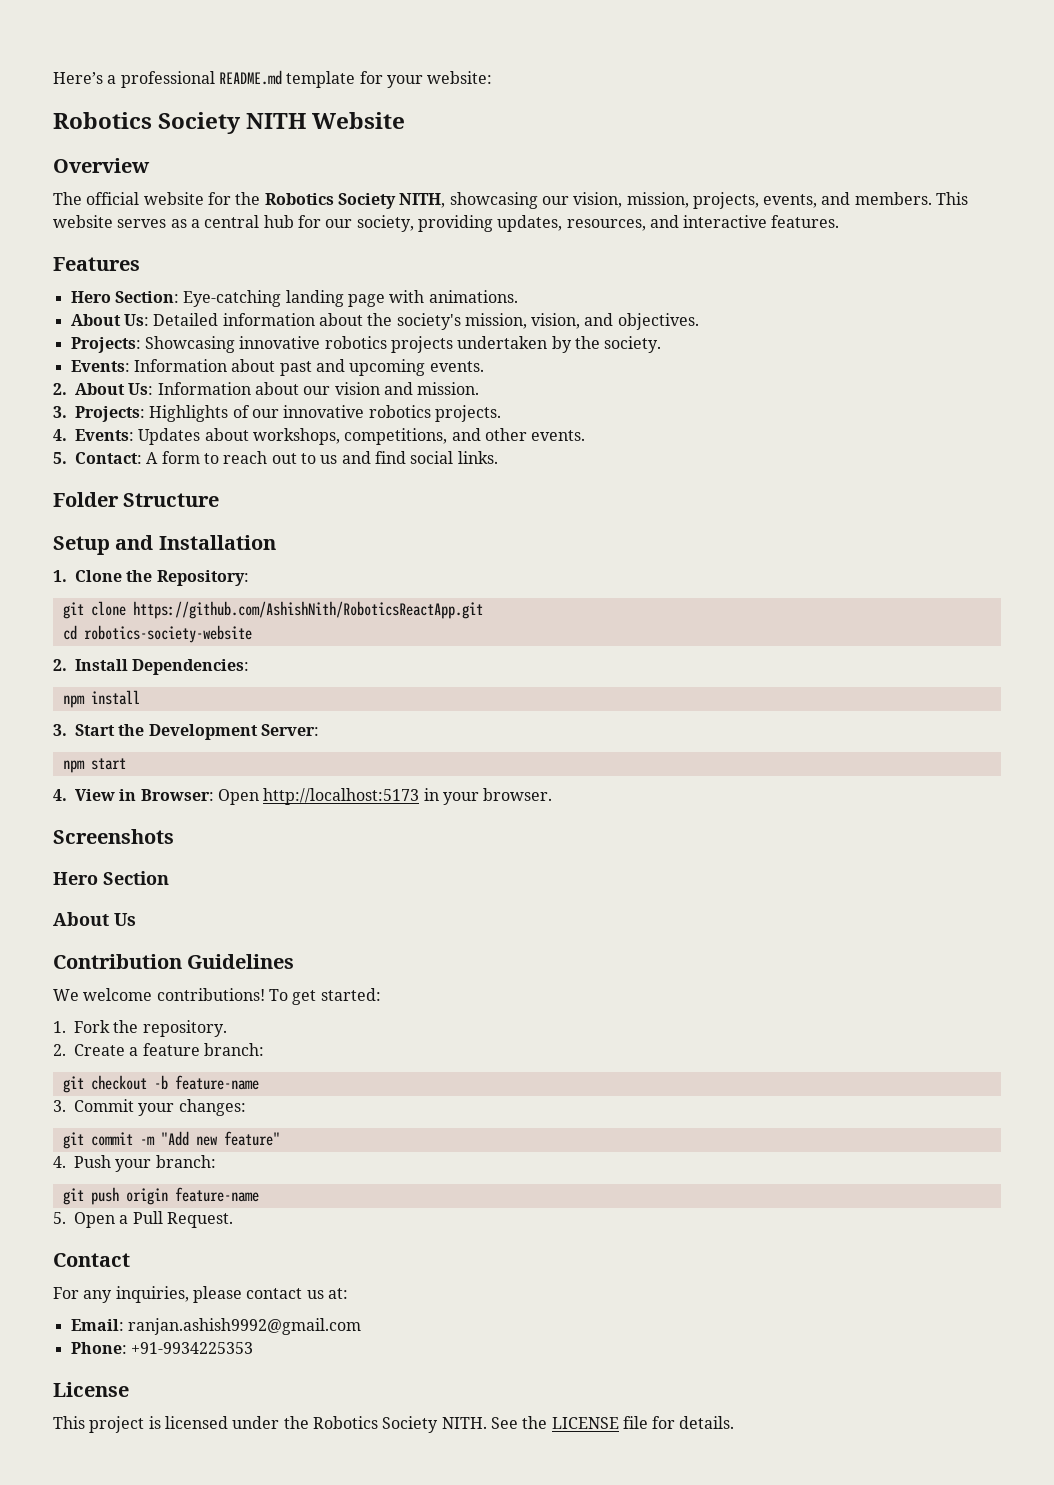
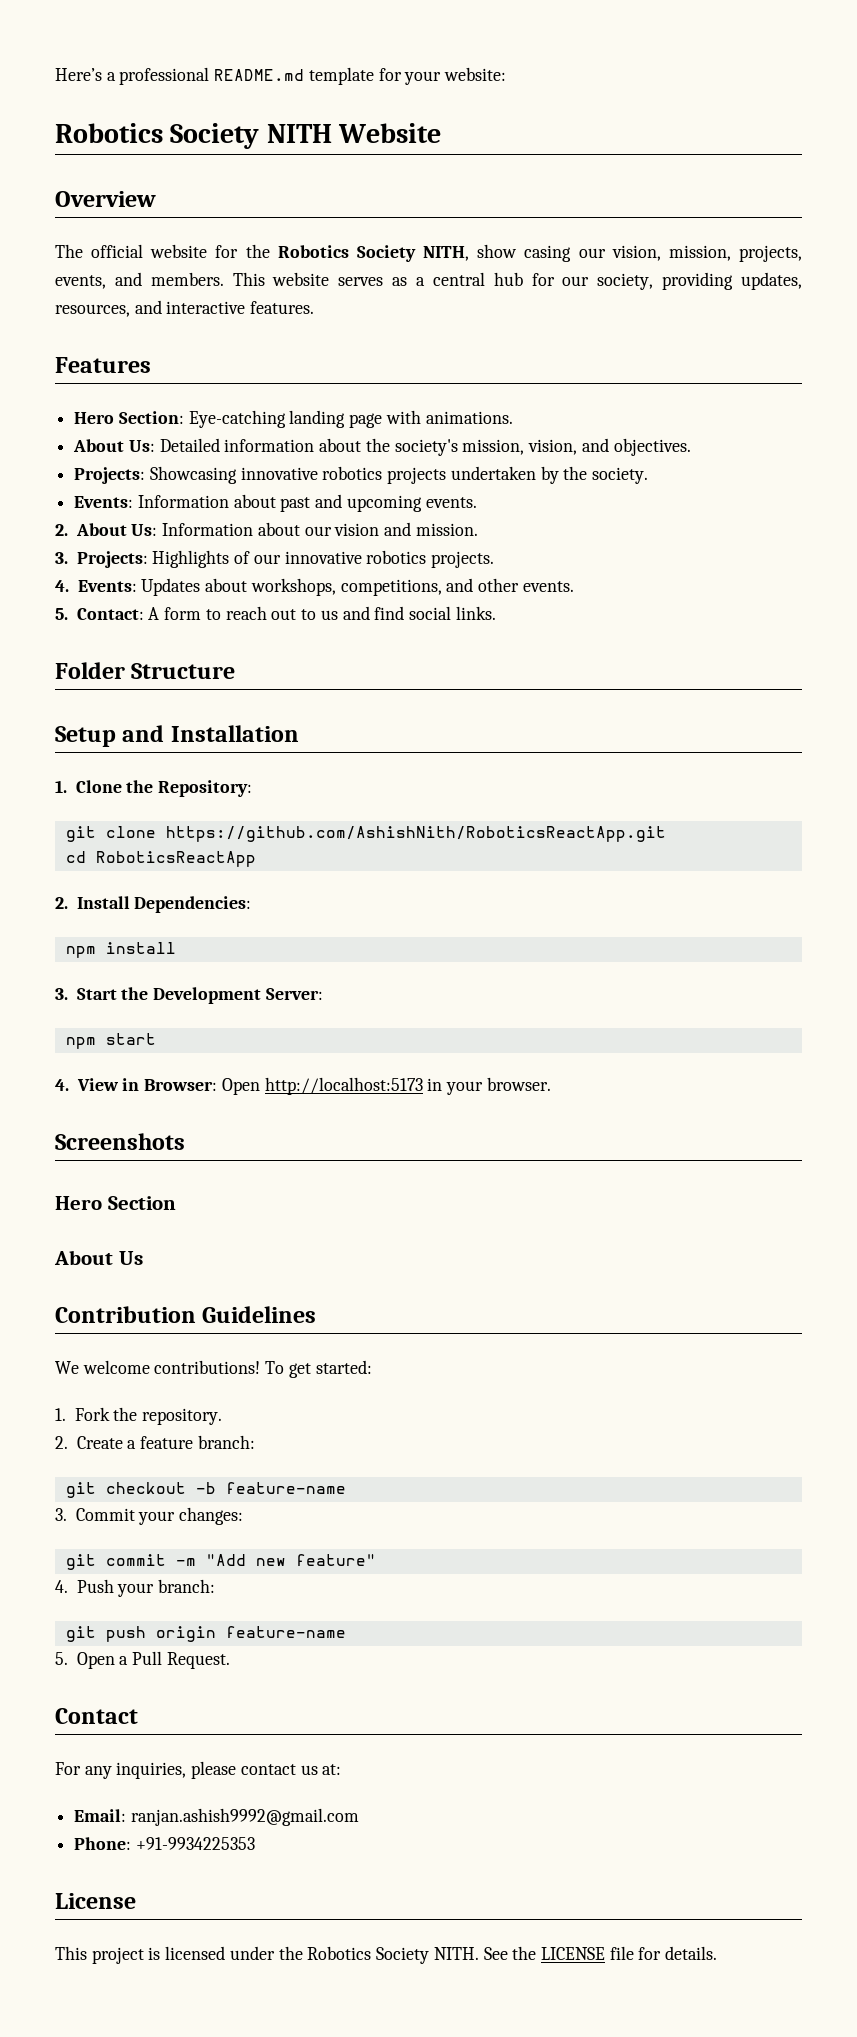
- The official website for the Robotics Society NITH, showcasing our vision, mission, projects, events, and members.
+ The official website for the Robotics Society NITH, show casing our vision, mission, projects, events, and members.
- cd robotics-society-website
+ cd RoboticsReactApp

